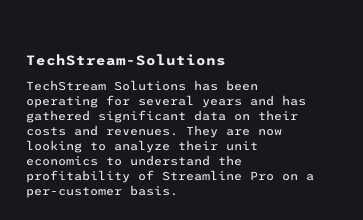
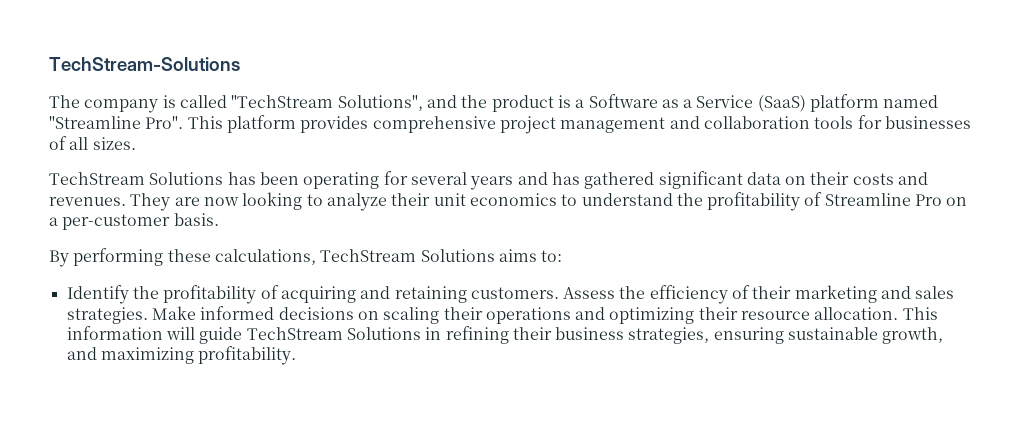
+ The company is called "TechStream Solutions", and the product is a Software as a Service (SaaS) platform named "Streamline Pro". This platform provides comprehensive project management and collaboration tools for businesses of all sizes.
+ By performing these calculations, TechStream Solutions aims to:
+ Identify the profitability of acquiring and retaining customers. Assess the efficiency of their marketing and sales strategies. Make informed decisions on scaling their operations and optimizing their resource allocation. This information will guide TechStream Solutions in refining their business strategies, ensuring sustainable growth, and maximizing profitability.

